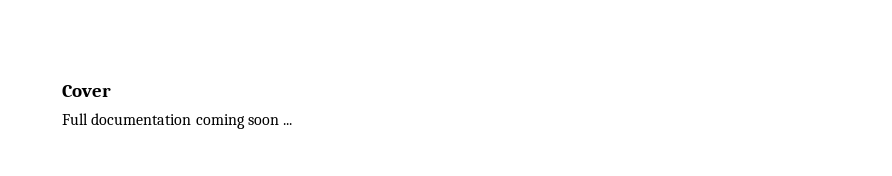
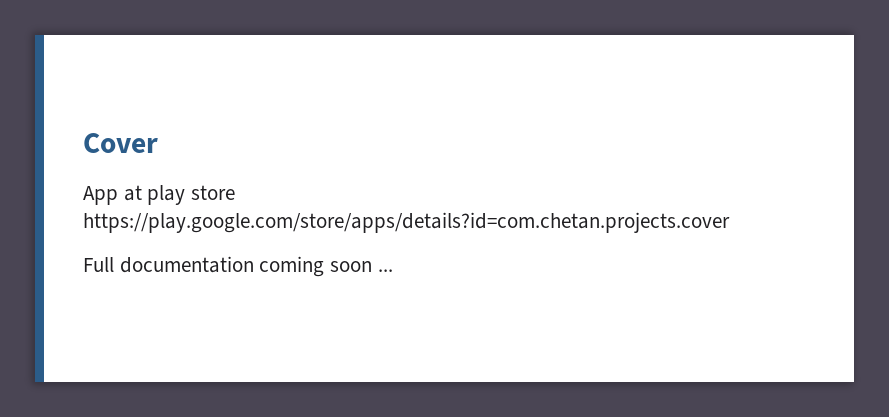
+ App at play store https://play.google.com/store/apps/details?id=com.chetan.projects.cover

